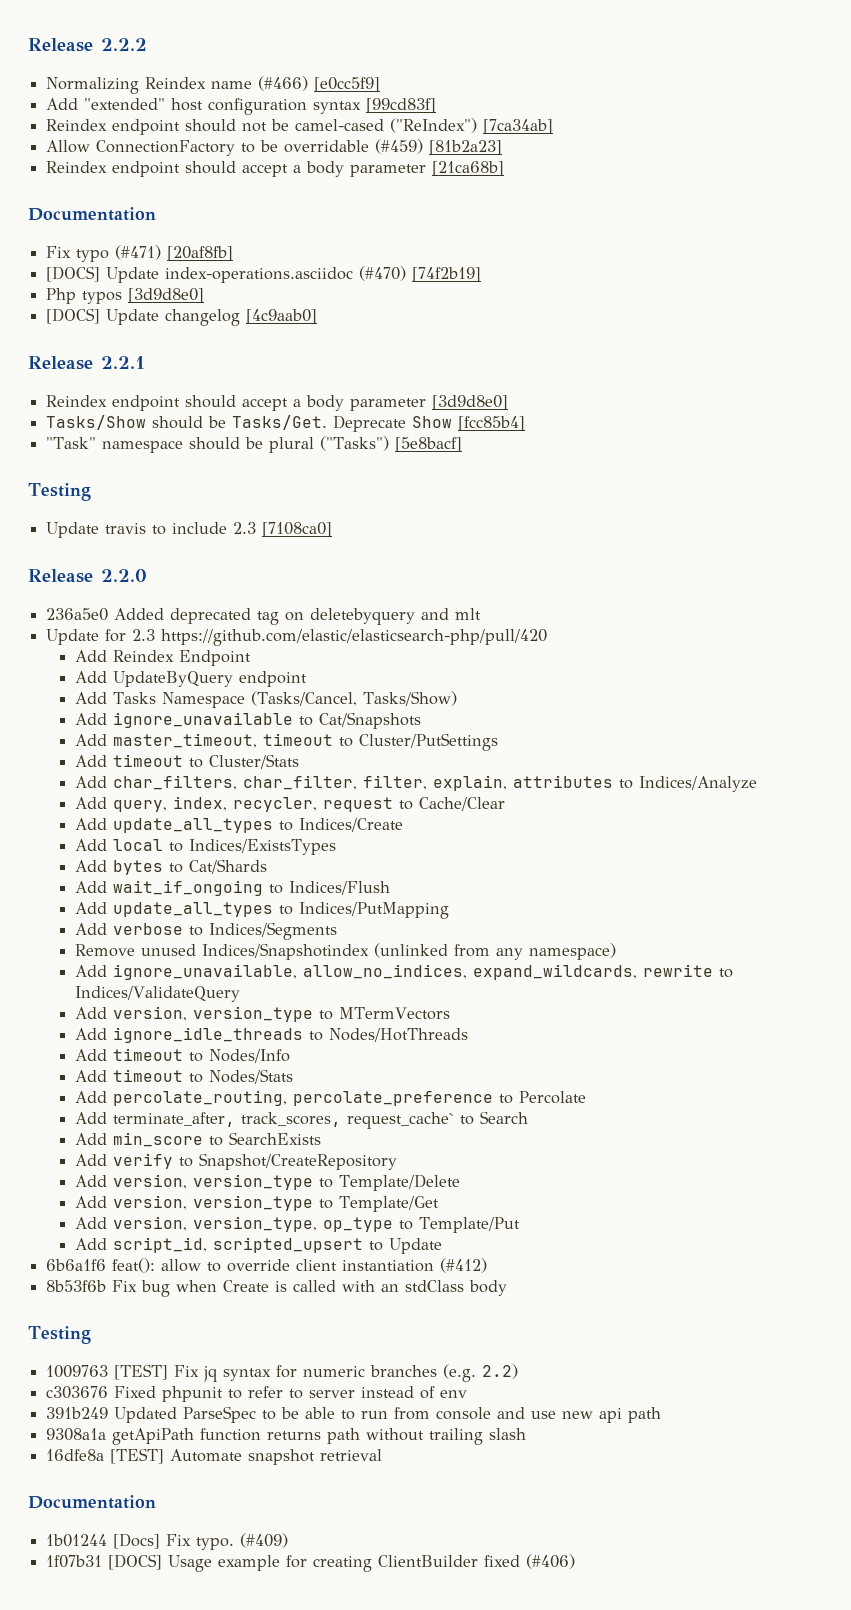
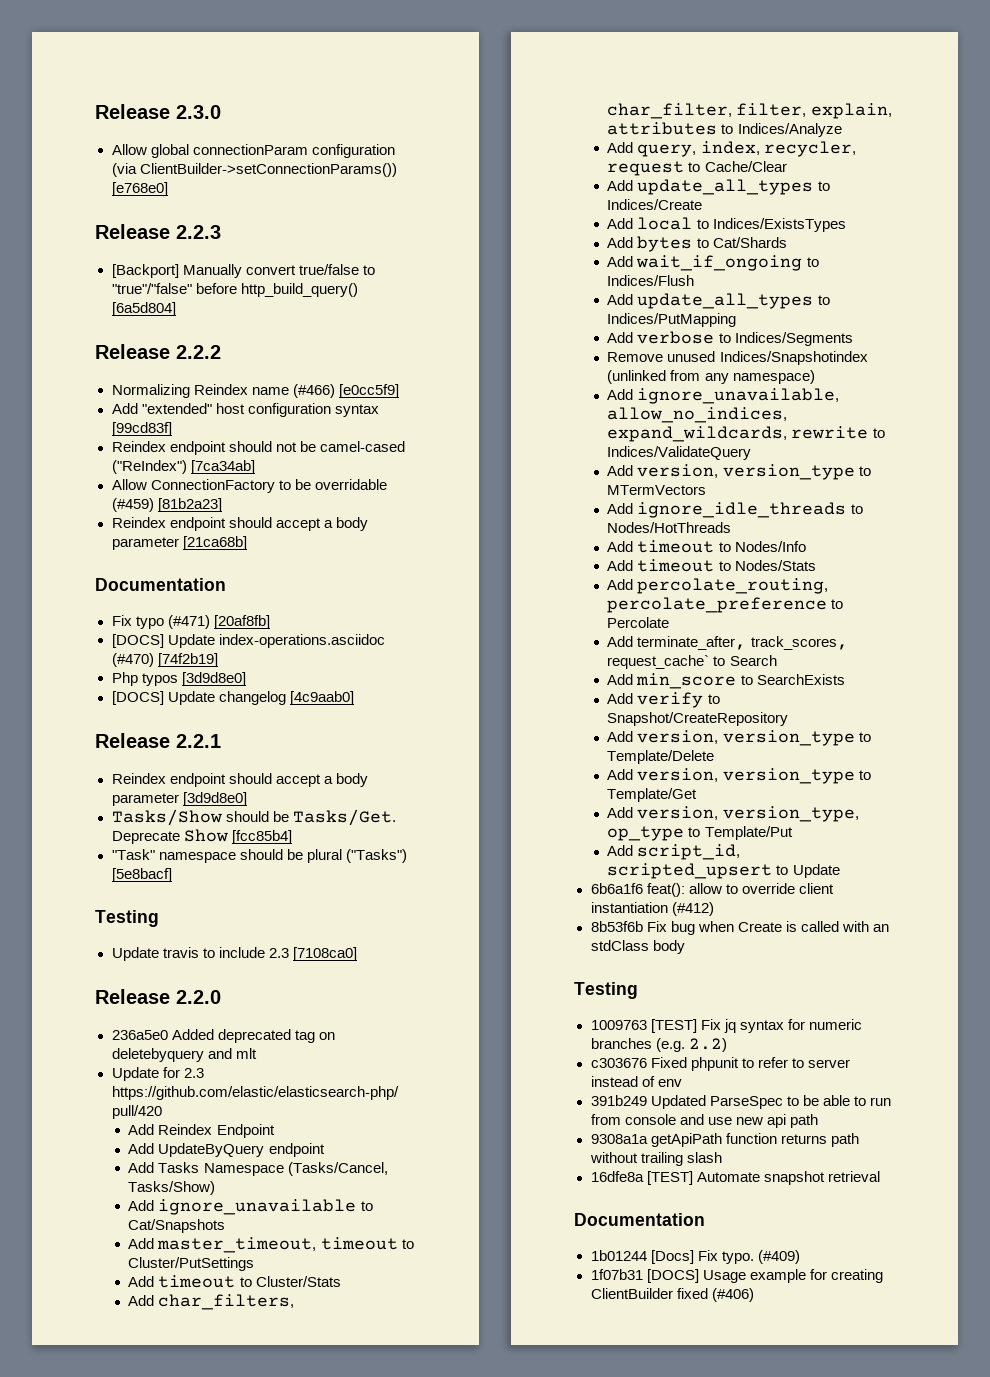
+ Release 2.3.0
+ Allow global connectionParam configuration (via ClientBuilder->setConnectionParams()) [e768e0]
+ Release 2.2.3
+ [Backport] Manually convert true/false to "true"/"false" before http_build_query() [6a5d804]

